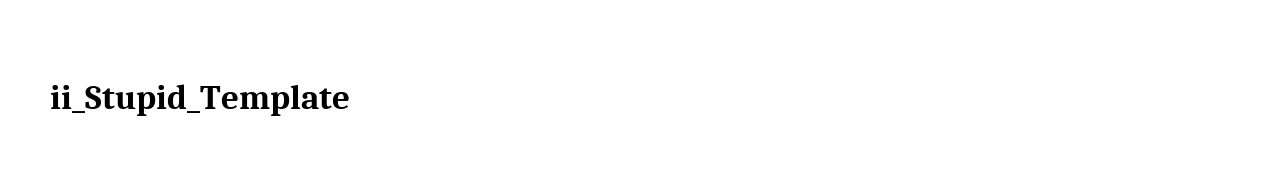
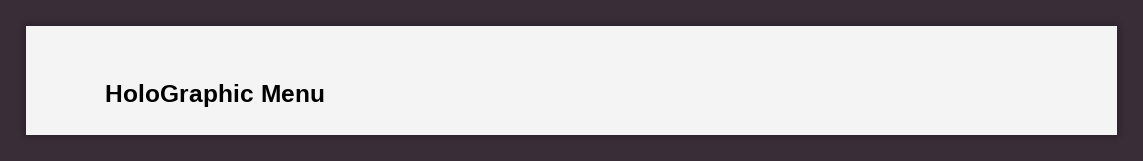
- ii_Stupid_Template
+ HoloGraphic Menu

